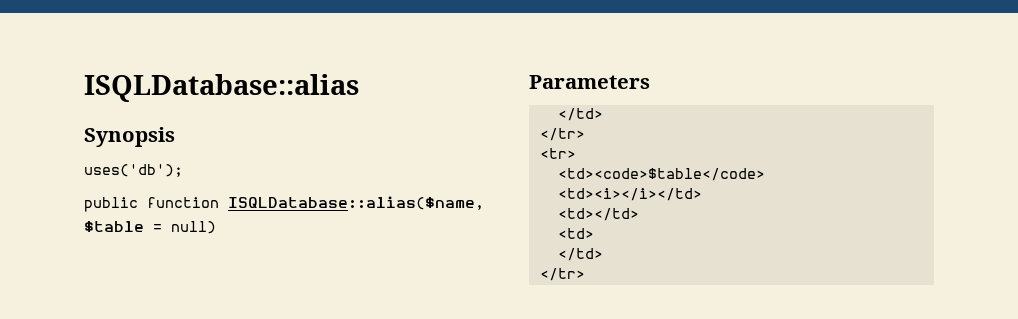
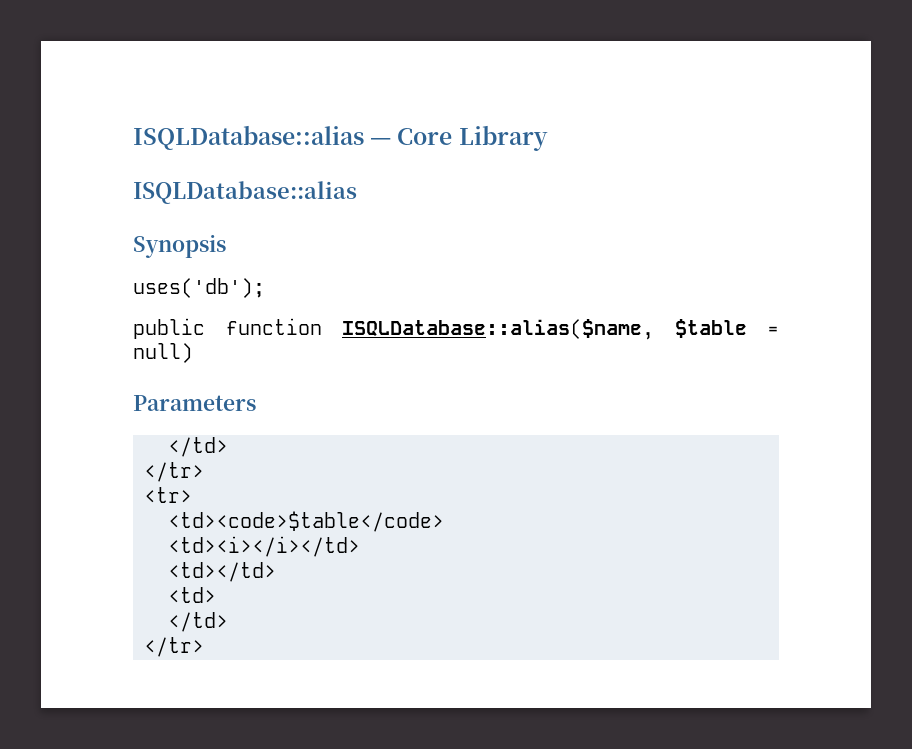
+ ISQLDatabase::alias — Core Library

